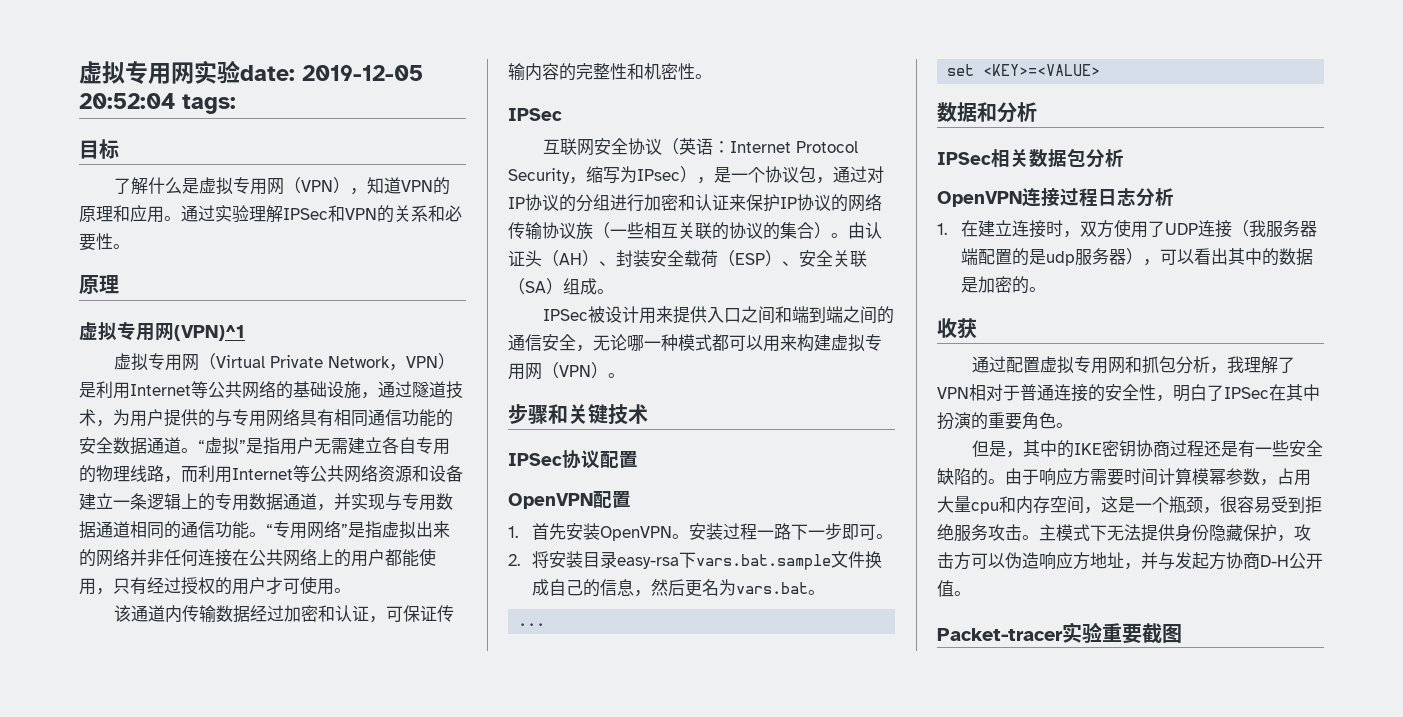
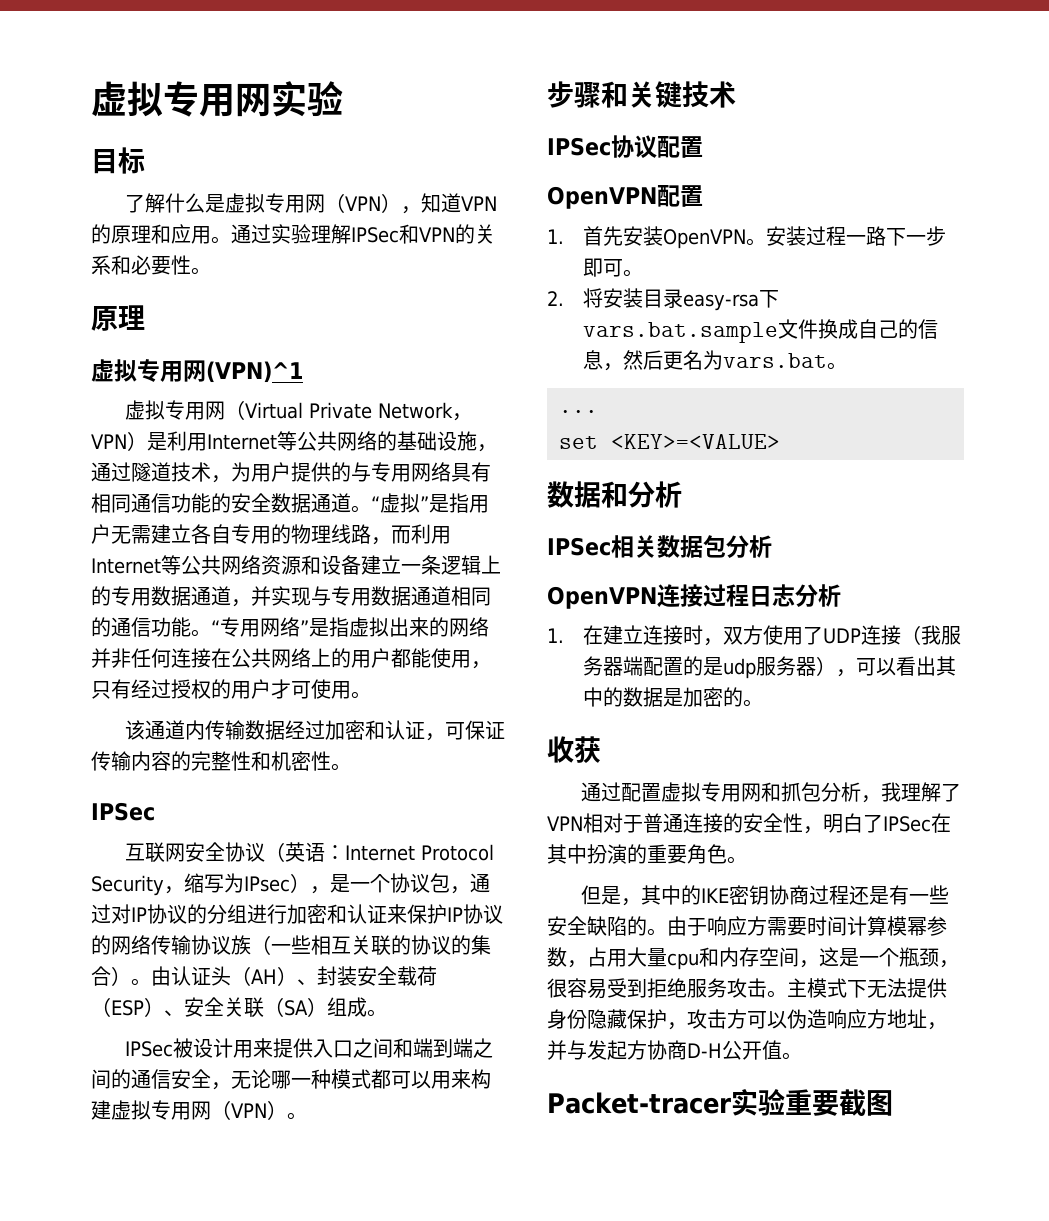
- 虚拟专用网实验date: 2019-12-05 20:52:04 tags:
+ 虚拟专用网实验

